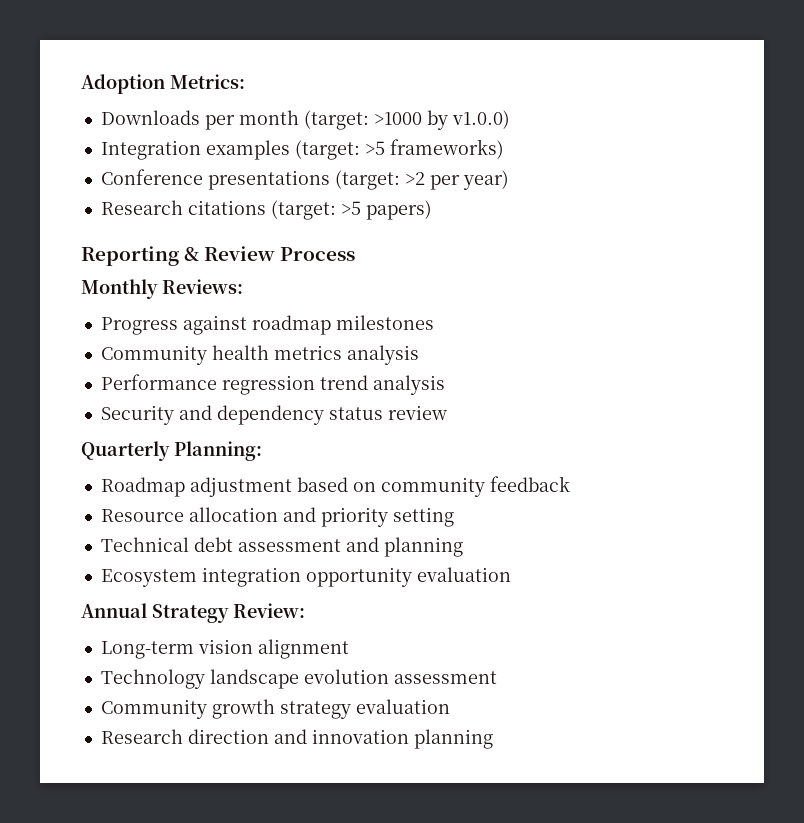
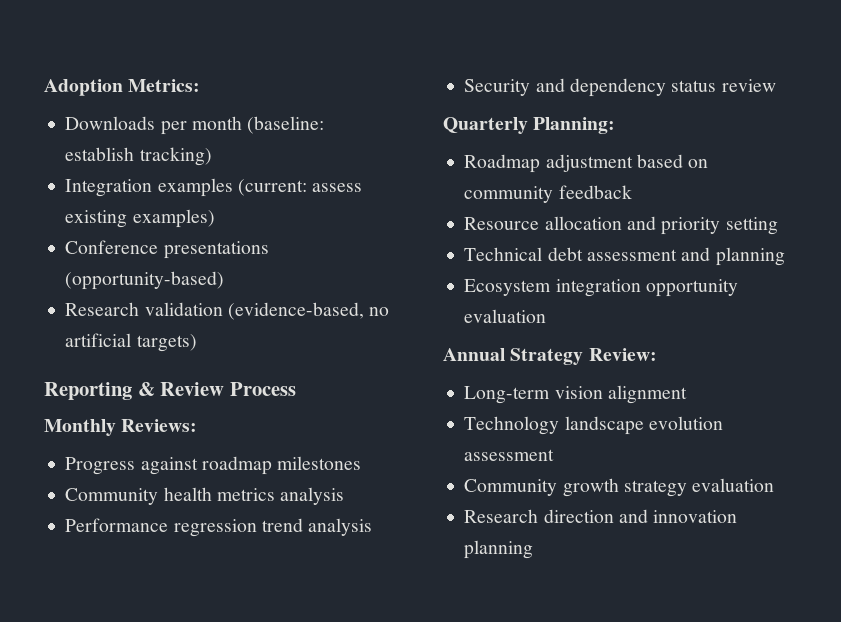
- Downloads per month (target: >1000 by v1.0.0)
- Integration examples (target: >5 frameworks)
- Conference presentations (target: >2 per year)
- Research citations (target: >5 papers)
+ Downloads per month (baseline: establish tracking)
+ Integration examples (current: assess existing examples)
+ Conference presentations (opportunity-based)
+ Research validation (evidence-based, no artificial targets)

